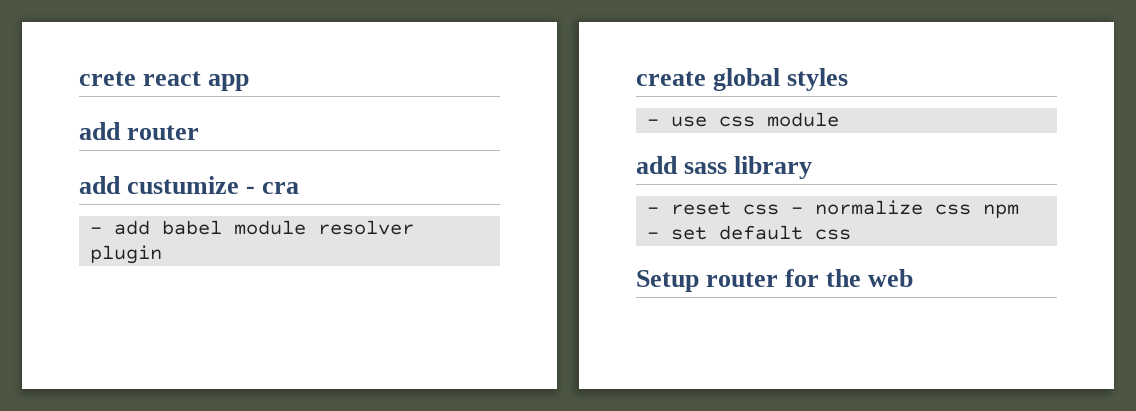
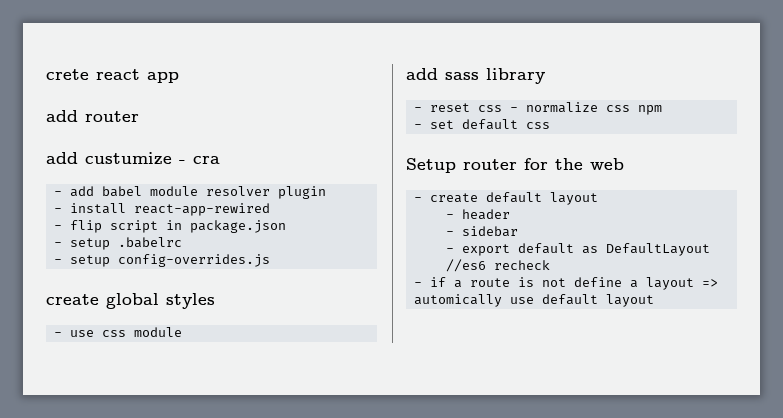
+ - install react-app-rewired
+ - flip script in package.json
+ - setup .babelrc
+ - setup config-overrides.js
+ - create default layout
+ - header
+ - sidebar
+ - export default as DefaultLayout //es6 recheck
+ - if a route is not define a layout => automically use default layout

